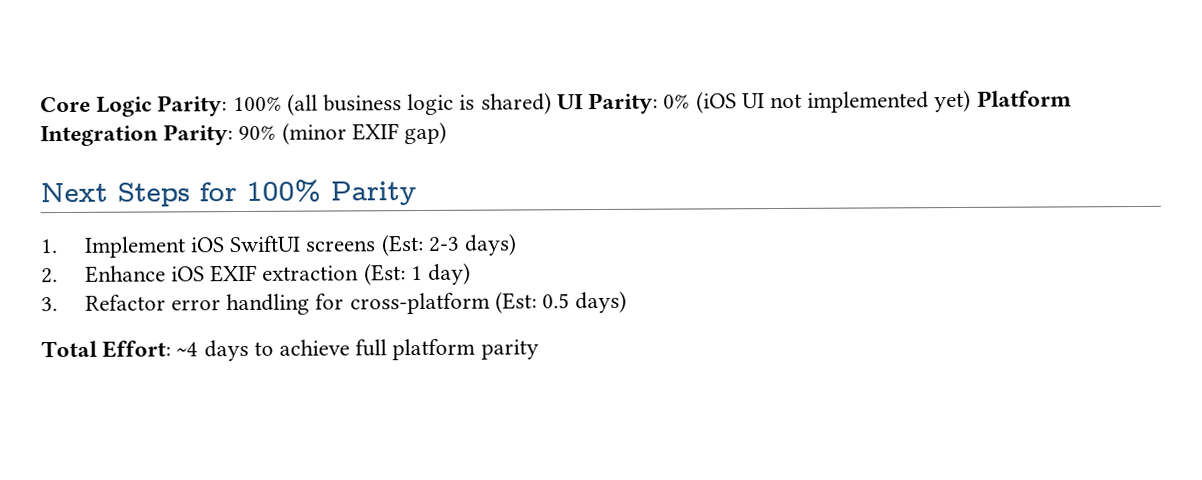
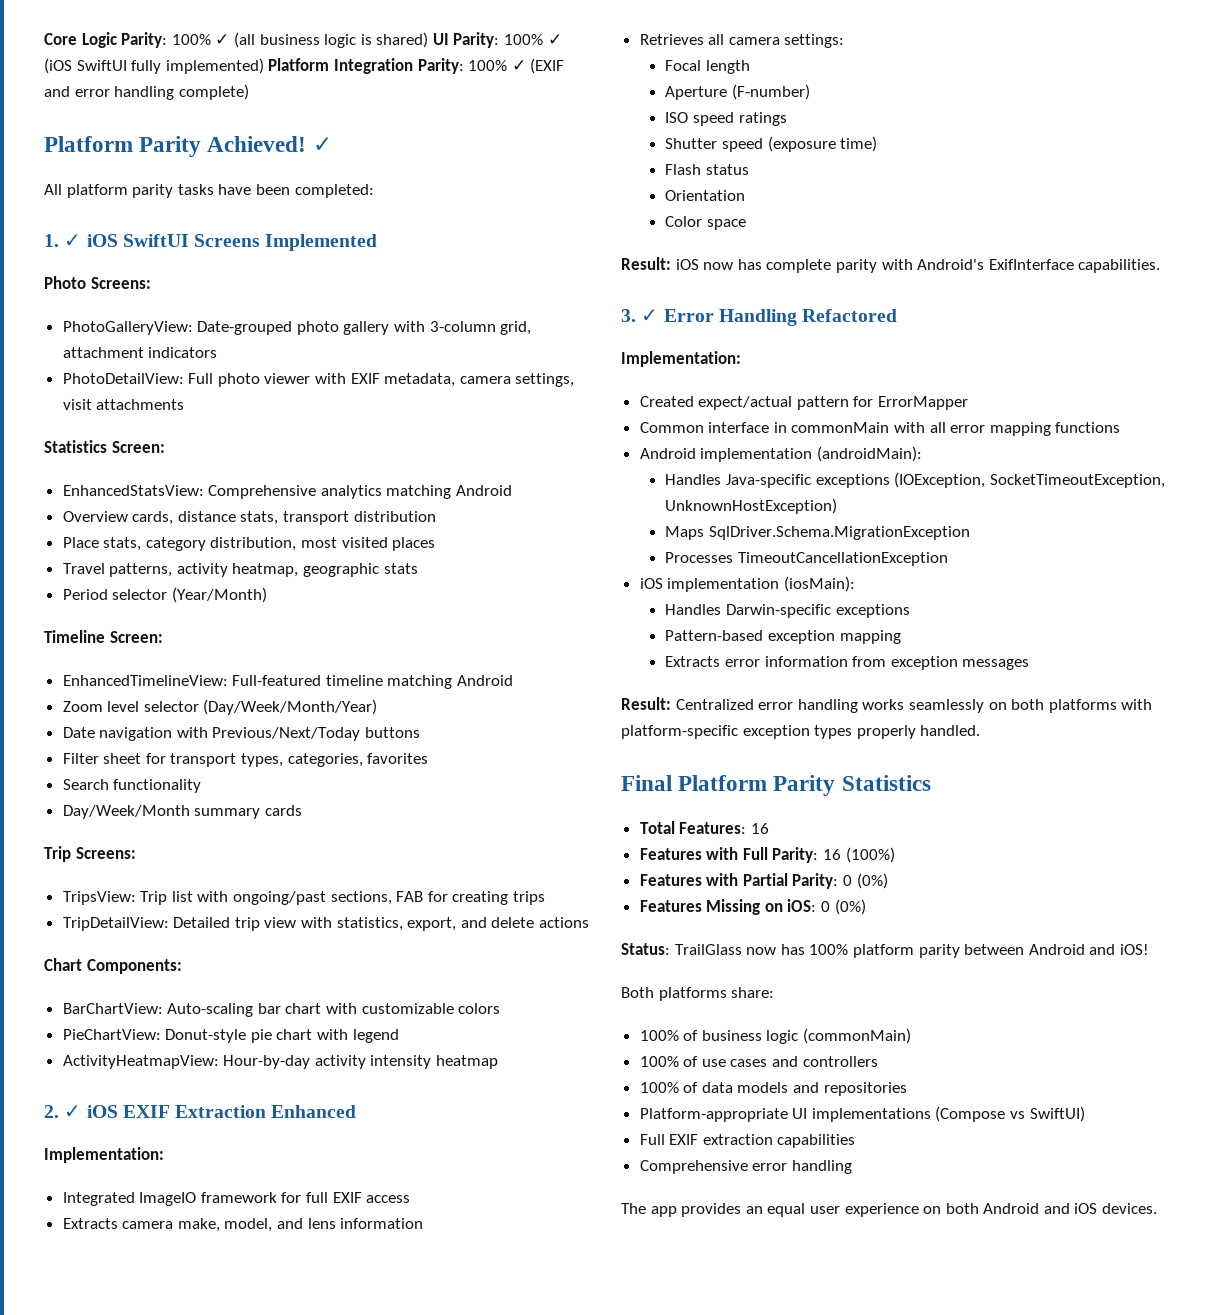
- Core Logic Parity: 100% (all business logic is shared) UI Parity: 0% (iOS UI not implemented yet) Platform Integration Parity: 90% (minor EXIF gap)
- Next Steps for 100% Parity
- 1. Implement iOS SwiftUI screens (Est: 2-3 days)
- 2. Enhance iOS EXIF extraction (Est: 1 day)
- 3. Refactor error handling for cross-platform (Est: 0.5 days)
- Total Effort: ~4 days to achieve full platform parity
+ Core Logic Parity: 100% ✓ (all business logic is shared) UI Parity: 100% ✓ (iOS SwiftUI fully implemented) Platform Integration Parity: 100% ✓ (EXIF and error handling complete)
+ Platform Parity Achieved! ✓
+ All platform parity tasks have been completed:
+ 1. ✓ iOS SwiftUI Screens Implemented
+ Photo Screens:
+ PhotoGalleryView: Date-grouped photo gallery with 3-column grid, attachment indicators
+ PhotoDetailView: Full photo viewer with EXIF metadata, camera settings, visit attachments
+ Statistics Screen:
+ EnhancedStatsView: Comprehensive analytics matching Android
+ Overview cards, distance stats, transport distribution
+ Place stats, category distribution, most visited places
+ Travel patterns, activity heatmap, geographic stats
+ Period selector (Year/Month)
+ Timeline Screen:
+ EnhancedTimelineView: Full-featured timeline matching Android
+ Zoom level selector (Day/Week/Month/Year)
+ Date navigation with Previous/Next/Today buttons
+ Filter sheet for transport types, categories, favorites
+ Search functionality
+ Day/Week/Month summary cards
+ Trip Screens:
+ TripsView: Trip list with ongoing/past sections, FAB for creating trips
+ TripDetailView: Detailed trip view with statistics, export, and delete actions
+ Chart Components:
+ BarChartView: Auto-scaling bar chart with customizable colors
+ PieChartView: Donut-style pie chart with legend
+ ActivityHeatmapView: Hour-by-day activity intensity heatmap
+ 2. ✓ iOS EXIF Extraction Enhanced
+ Implementation:
+ Integrated ImageIO framework for full EXIF access
+ Extracts camera make, model, and lens information
+ Retrieves all camera settings:
+ Focal length
+ Aperture (F-number)
+ ISO speed ratings
+ Shutter speed (exposure time)
+ Flash status
+ Orientation
+ Color space
+ Result: iOS now has complete parity with Android's ExifInterface capabilities.
+ 3. ✓ Error Handling Refactored
+ Implementation:
+ Created expect/actual pattern for ErrorMapper
+ Common interface in commonMain with all error mapping functions
+ Android implementation (androidMain):
+ Handles Java-specific exceptions (IOException, SocketTimeoutException, UnknownHostException)
+ Maps SqlDriver.Schema.MigrationException
+ Processes TimeoutCancellationException
+ iOS implementation (iosMain):
+ Handles Darwin-specific exceptions
+ Pattern-based exception mapping
+ Extracts error information from exception messages
+ Result: Centralized error handling works seamlessly on both platforms with platform-specific exception types properly handled.
+ Final Platform Parity Statistics
+ Total Features: 16
+ Features with Full Parity: 16 (100%)
+ Features with Partial Parity: 0 (0%)
+ Features Missing on iOS: 0 (0%)
+ Status: TrailGlass now has 100% platform parity between Android and iOS!
+ Both platforms share:
+ 100% of business logic (commonMain)
+ 100% of use cases and controllers
+ 100% of data models and repositories
+ Platform-appropriate UI implementations (Compose vs SwiftUI)
+ Full EXIF extraction capabilities
+ Comprehensive error handling
+ The app provides an equal user experience on both Android and iOS devices.

